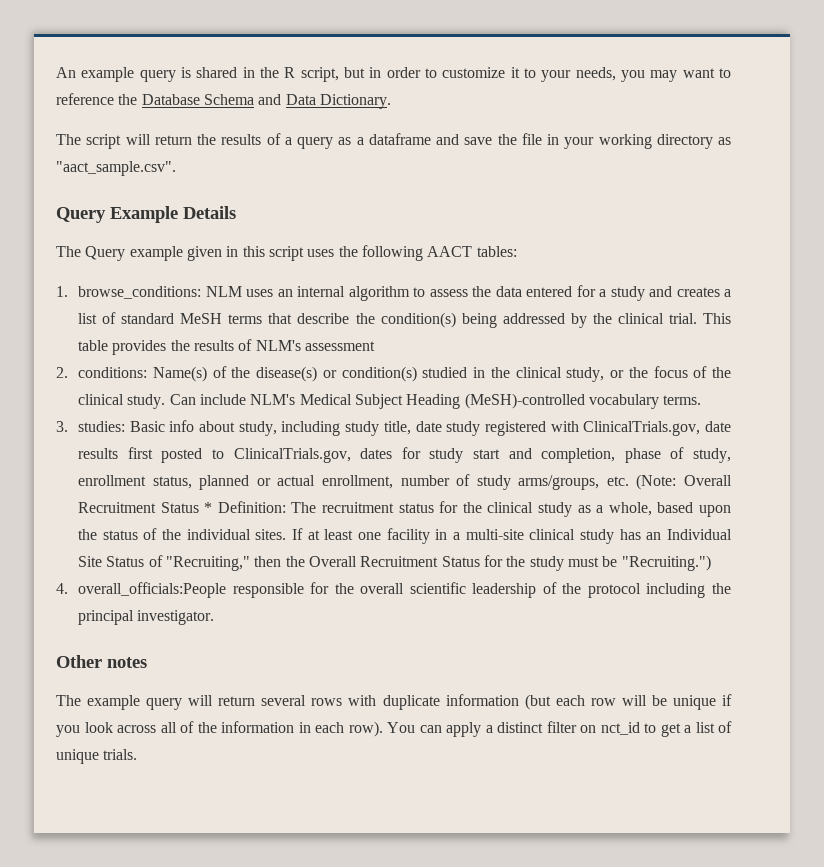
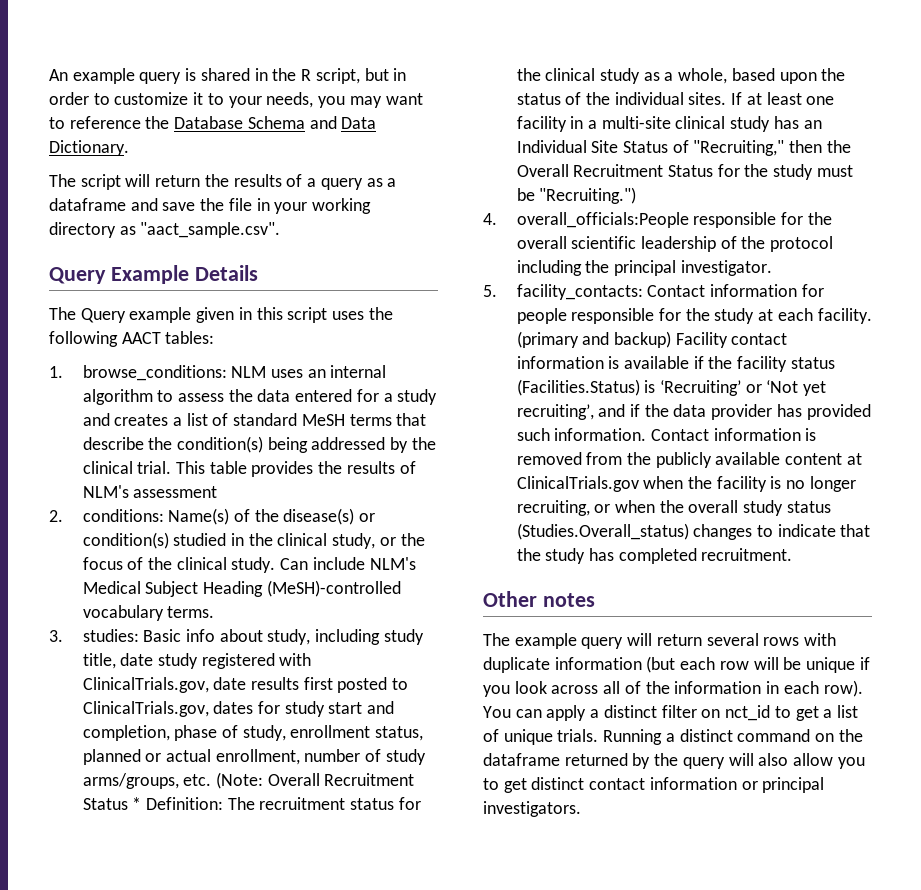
+ 5. facility_contacts: Contact information for people responsible for the study at each facility. (primary and backup) Facility contact information is available if the facility status (Facilities.Status) is ‘Recruiting’ or ‘Not yet recruiting’, and if the data provider has provided such information. Contact information is removed from the publicly available content at ClinicalTrials.gov when the facility is no longer recruiting, or when the overall study status (Studies.Overall_status) changes to indicate that the study has completed recruitment.
+ Running a distinct command on the dataframe returned by the query will also allow you to get distinct contact information or principal investigators.

